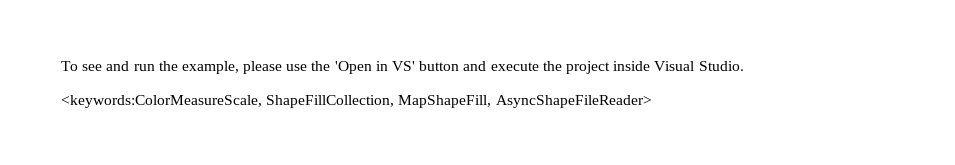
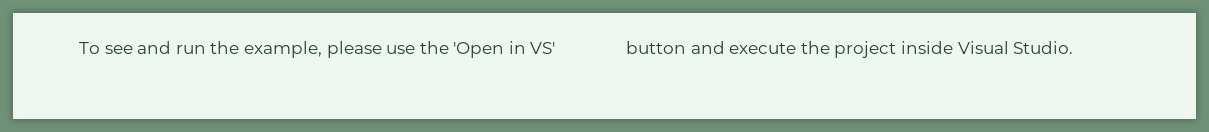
- <keywords:ColorMeasureScale, ShapeFillCollection, MapShapeFill, AsyncShapeFileReader>

